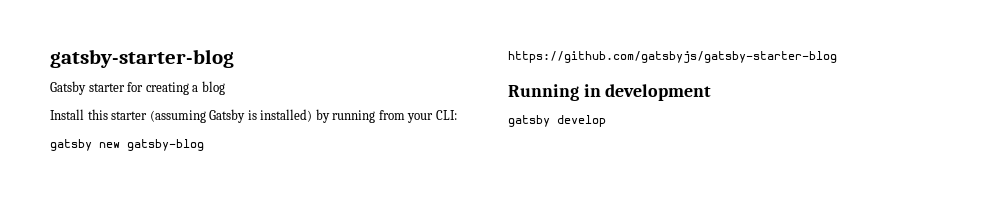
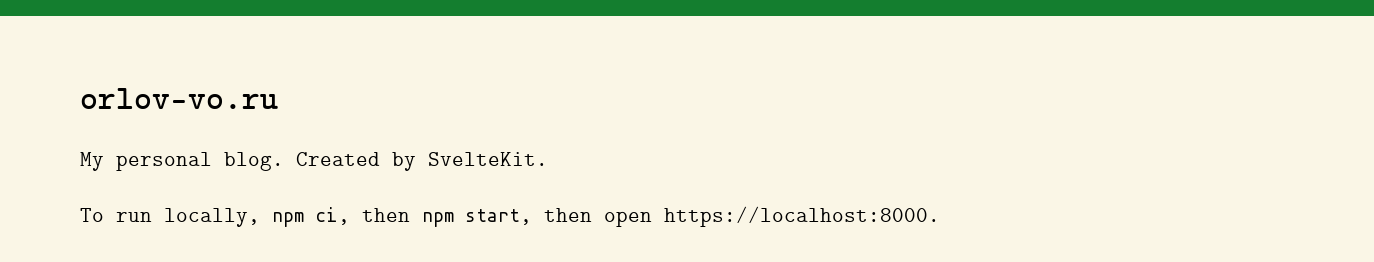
- gatsby-starter-blog
- Gatsby starter for creating a blog
- Install this starter (assuming Gatsby is installed) by running from your CLI:
- gatsby new gatsby-blog https://github.com/gatsbyjs/gatsby-starter-blog
- Running in development
- gatsby develop
+ orlov-vo.ru
+ My personal blog. Created by SvelteKit.
+ To run locally, npm ci, then npm start, then open https://localhost:8000.

